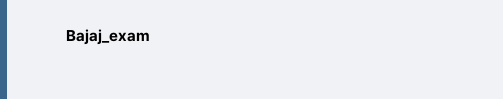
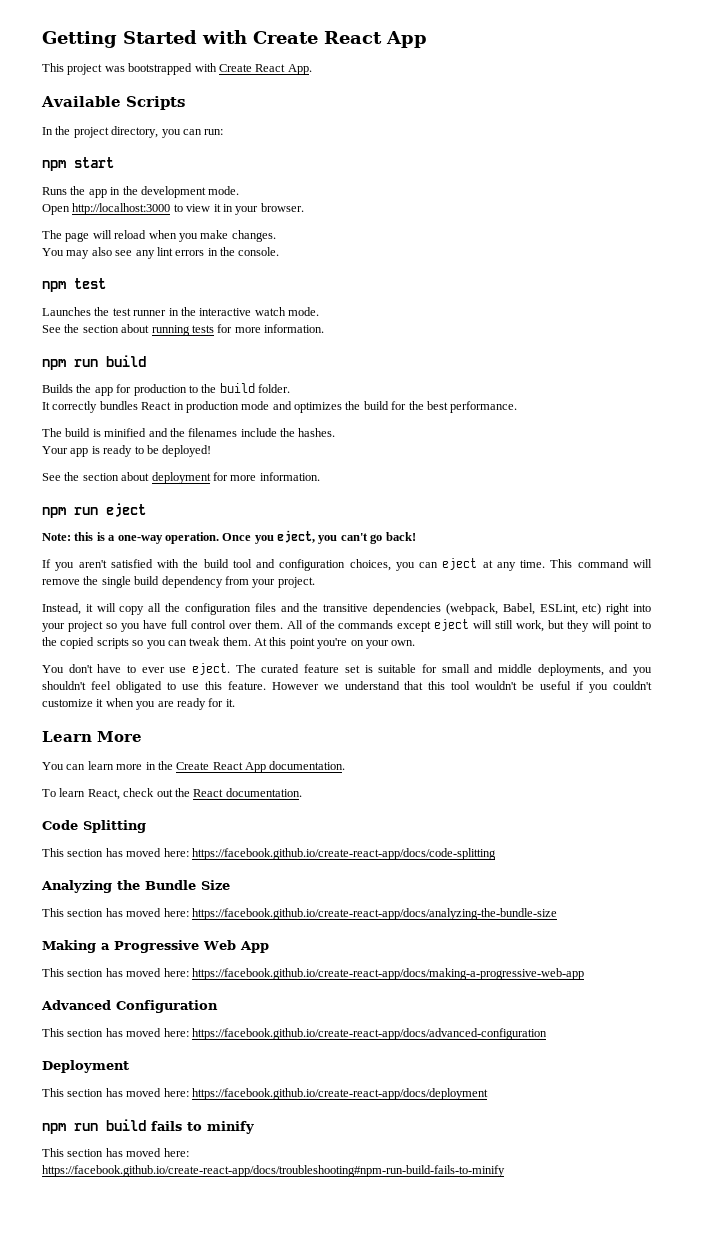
- Bajaj_exam
+ Getting Started with Create React App
+ This project was bootstrapped with Create React App.
+ Available Scripts
+ In the project directory, you can run:
+ npm start
+ Runs the app in the development mode.
+ Open http://localhost:3000 to view it in your browser.
+ The page will reload when you make changes.
+ You may also see any lint errors in the console.
+ npm test
+ Launches the test runner in the interactive watch mode.
+ See the section about running tests for more information.
+ npm run build
+ Builds the app for production to the build folder.
+ It correctly bundles React in production mode and optimizes the build for the best performance.
+ The build is minified and the filenames include the hashes.
+ Your app is ready to be deployed!
+ See the section about deployment for more information.
+ npm run eject
+ Note: this is a one-way operation. Once you eject, you can't go back!
+ If you aren't satisfied with the build tool and configuration choices, you can eject at any time. This command will remove the single build dependency from your project.
+ Instead, it will copy all the configuration files and the transitive dependencies (webpack, Babel, ESLint, etc) right into your project so you have full control over them. All of the commands except eject will still work, but they will point to the copied scripts so you can tweak them. At this point you're on your own.
+ You don't have to ever use eject. The curated feature set is suitable for small and middle deployments, and you shouldn't feel obligated to use this feature. However we understand that this tool wouldn't be useful if you couldn't customize it when you are ready for it.
+ Learn More
+ You can learn more in the Create React App documentation.
+ To learn React, check out the React documentation.
+ Code Splitting
+ This section has moved here: https://facebook.github.io/create-react-app/docs/code-splitting
+ Analyzing the Bundle Size
+ This section has moved here: https://facebook.github.io/create-react-app/docs/analyzing-the-bundle-size
+ Making a Progressive Web App
+ This section has moved here: https://facebook.github.io/create-react-app/docs/making-a-progressive-web-app
+ Advanced Configuration
+ This section has moved here: https://facebook.github.io/create-react-app/docs/advanced-configuration
+ Deployment
+ This section has moved here: https://facebook.github.io/create-react-app/docs/deployment
+ npm run build fails to minify
+ This section has moved here: https://facebook.github.io/create-react-app/docs/troubleshooting#npm-run-build-fails-to-minify

